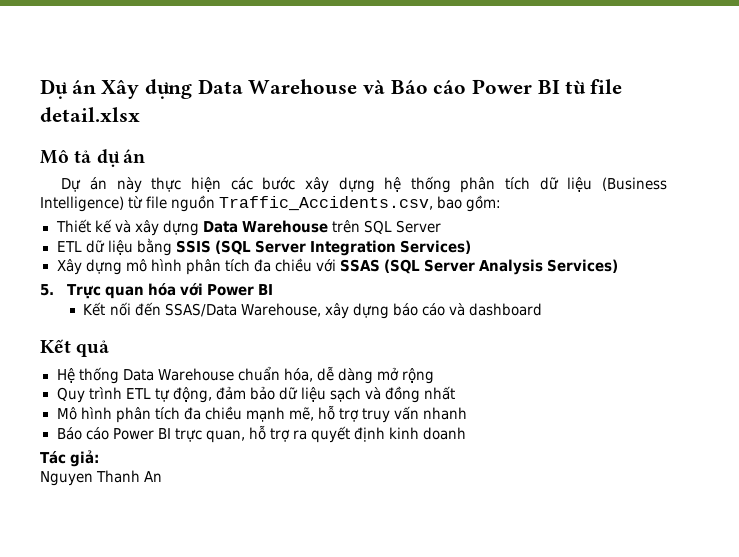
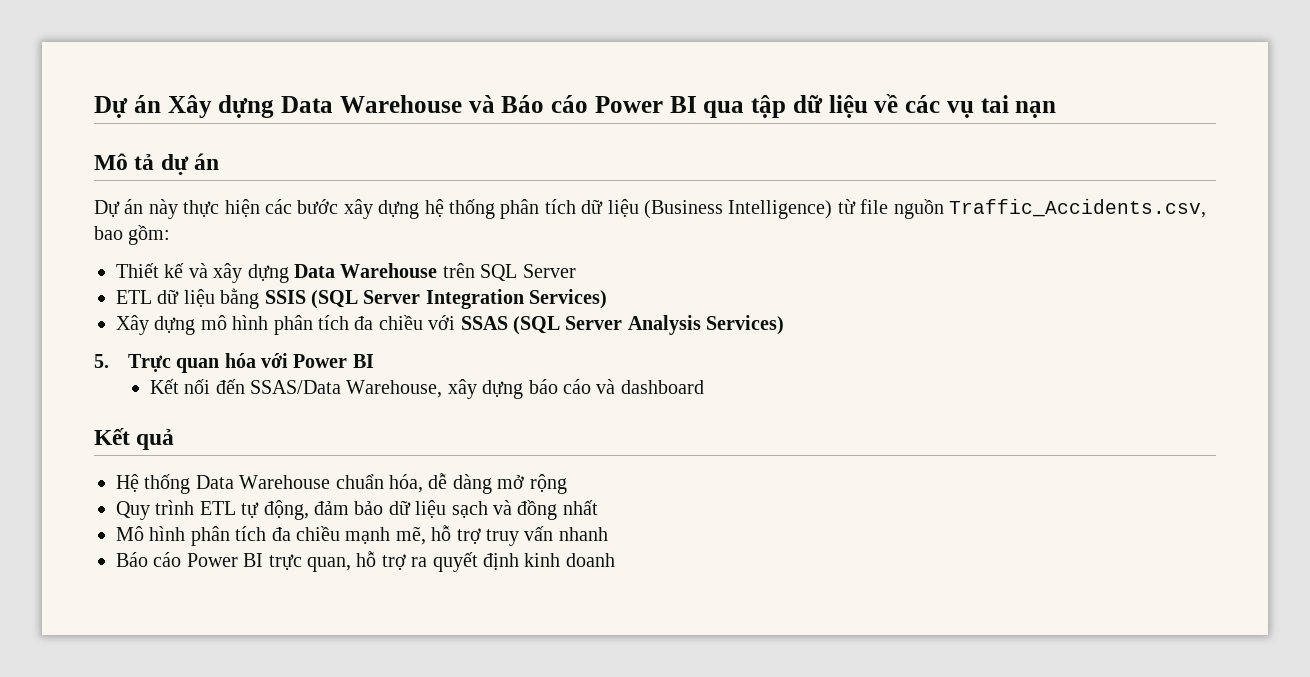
- Dự án Xây dựng Data Warehouse và Báo cáo Power BI từ file detail.xlsx
+ Dự án Xây dựng Data Warehouse và Báo cáo Power BI qua tập dữ liệu về các vụ tai nạn
- Tác giả:
- Nguyen Thanh An

